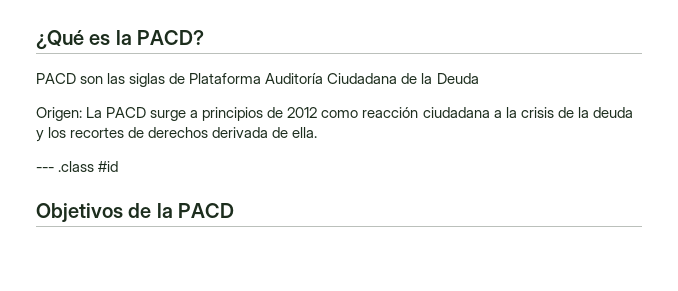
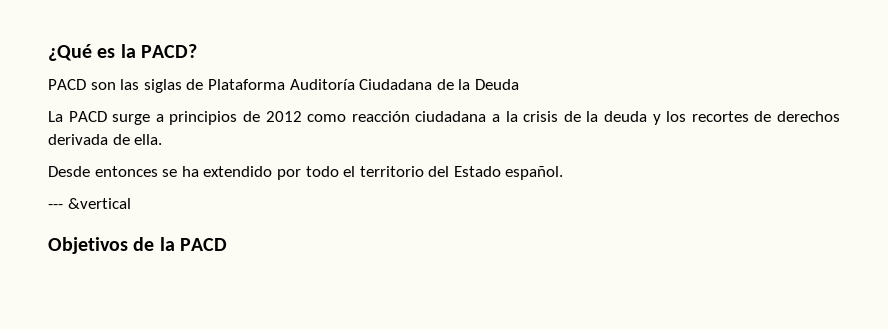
- Origen: La PACD surge a principios de 2012 como reacción ciudadana a la crisis de la deuda y los recortes de derechos derivada de ella.
+ La PACD surge a principios de 2012 como reacción ciudadana a la crisis de la deuda y los recortes de derechos derivada de ella.
+ Desde entonces se ha extendido por todo el territorio del Estado español.
- --- .class #id
+ --- &vertical

